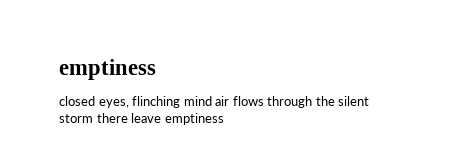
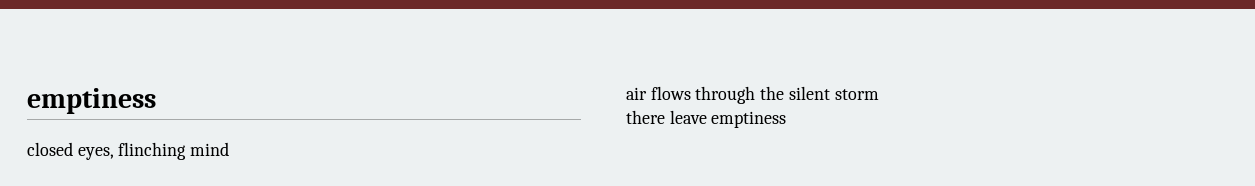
- closed eyes, flinching mind air flows through the silent storm there leave emptiness
+ closed eyes, flinching mind
+ air flows through the silent storm
+ there leave emptiness

